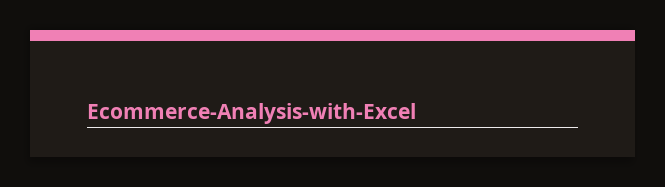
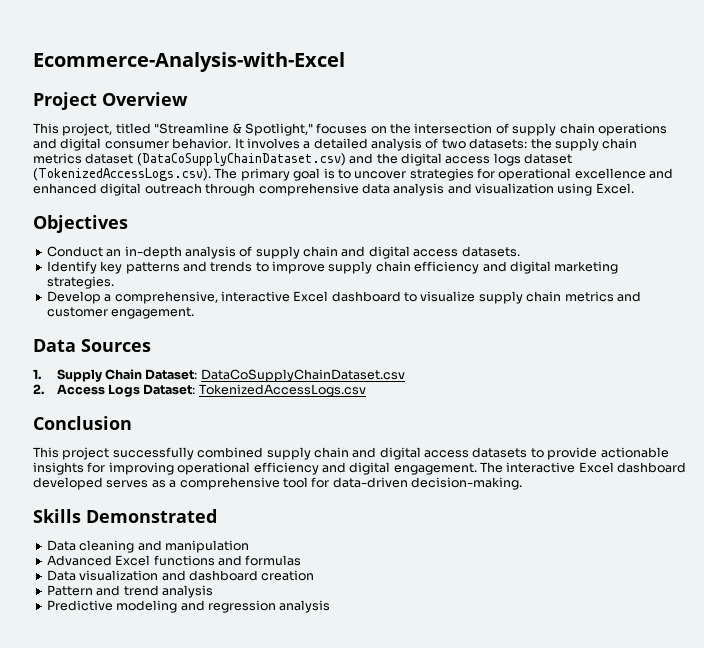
+ Project Overview
+ This project, titled "Streamline & Spotlight," focuses on the intersection of supply chain operations and digital consumer behavior. It involves a detailed analysis of two datasets: the supply chain metrics dataset (DataCoSupplyChainDataset.csv) and the digital access logs dataset (TokenizedAccessLogs.csv). The primary goal is to uncover strategies for operational excellence and enhanced digital outreach through comprehensive data analysis and visualization using Excel.
+ Objectives
+ Conduct an in-depth analysis of supply chain and digital access datasets.
+ Identify key patterns and trends to improve supply chain efficiency and digital marketing strategies.
+ Develop a comprehensive, interactive Excel dashboard to visualize supply chain metrics and customer engagement.
+ Data Sources
+ 1. Supply Chain Dataset: DataCoSupplyChainDataset.csv
+ 2. Access Logs Dataset: TokenizedAccessLogs.csv
+ Conclusion
+ This project successfully combined supply chain and digital access datasets to provide actionable insights for improving operational efficiency and digital engagement. The interactive Excel dashboard developed serves as a comprehensive tool for data-driven decision-making.
+ Skills Demonstrated
+ Data cleaning and manipulation
+ Advanced Excel functions and formulas
+ Data visualization and dashboard creation
+ Pattern and trend analysis
+ Predictive modeling and regression analysis

